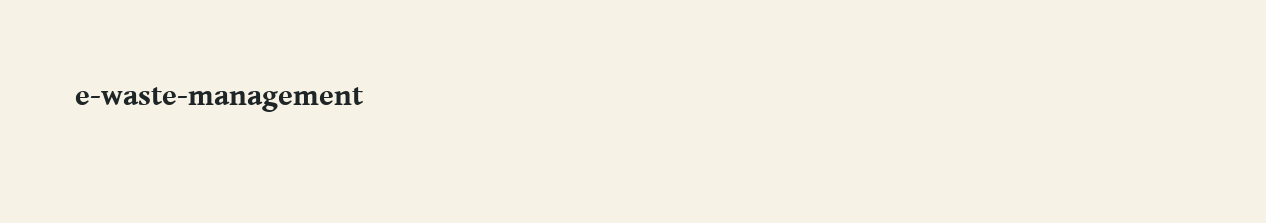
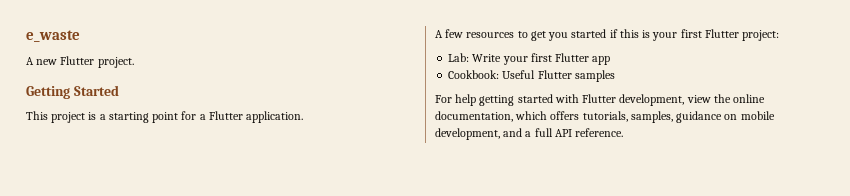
- e-waste-management
+ e_waste
+ A new Flutter project.
+ Getting Started
+ This project is a starting point for a Flutter application.
+ A few resources to get you started if this is your first Flutter project:
+ Lab: Write your first Flutter app
+ Cookbook: Useful Flutter samples
+ For help getting started with Flutter development, view the online documentation, which offers tutorials, samples, guidance on mobile development, and a full API reference.

